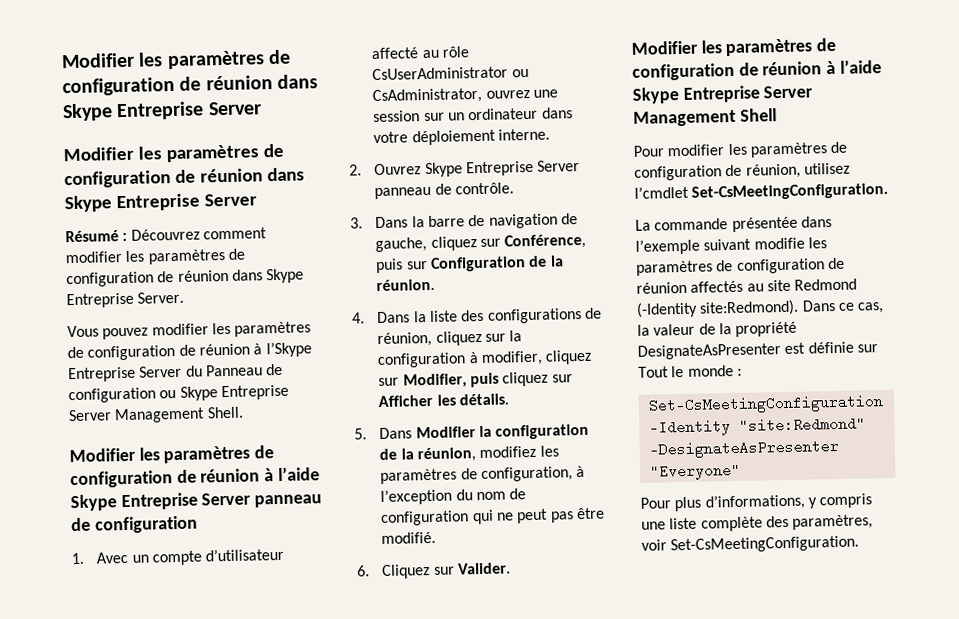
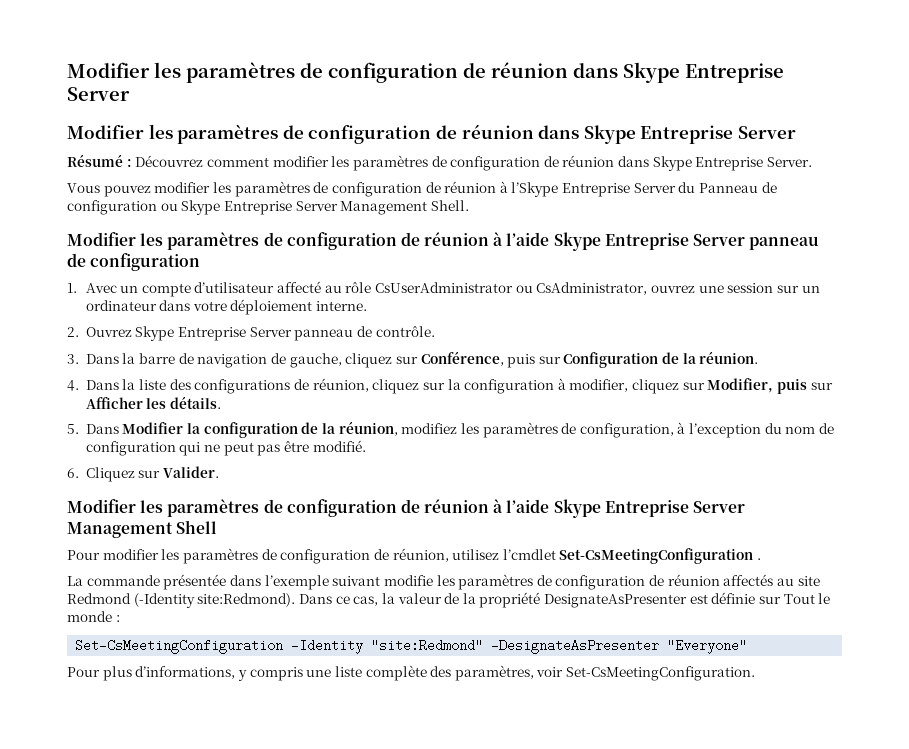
- 4. Dans la liste des configurations de réunion, cliquez sur la configuration à modifier, cliquez sur Modifier, puis cliquez sur Afficher les détails.
+ 4. Dans la liste des configurations de réunion, cliquez sur la configuration à modifier, cliquez sur Modifier, puis sur Afficher les détails.
- Pour modifier les paramètres de configuration de réunion, utilisez l’cmdlet Set-CsMeetingConfiguration.
+ Pour modifier les paramètres de configuration de réunion, utilisez l’cmdlet Set-CsMeetingConfiguration .

